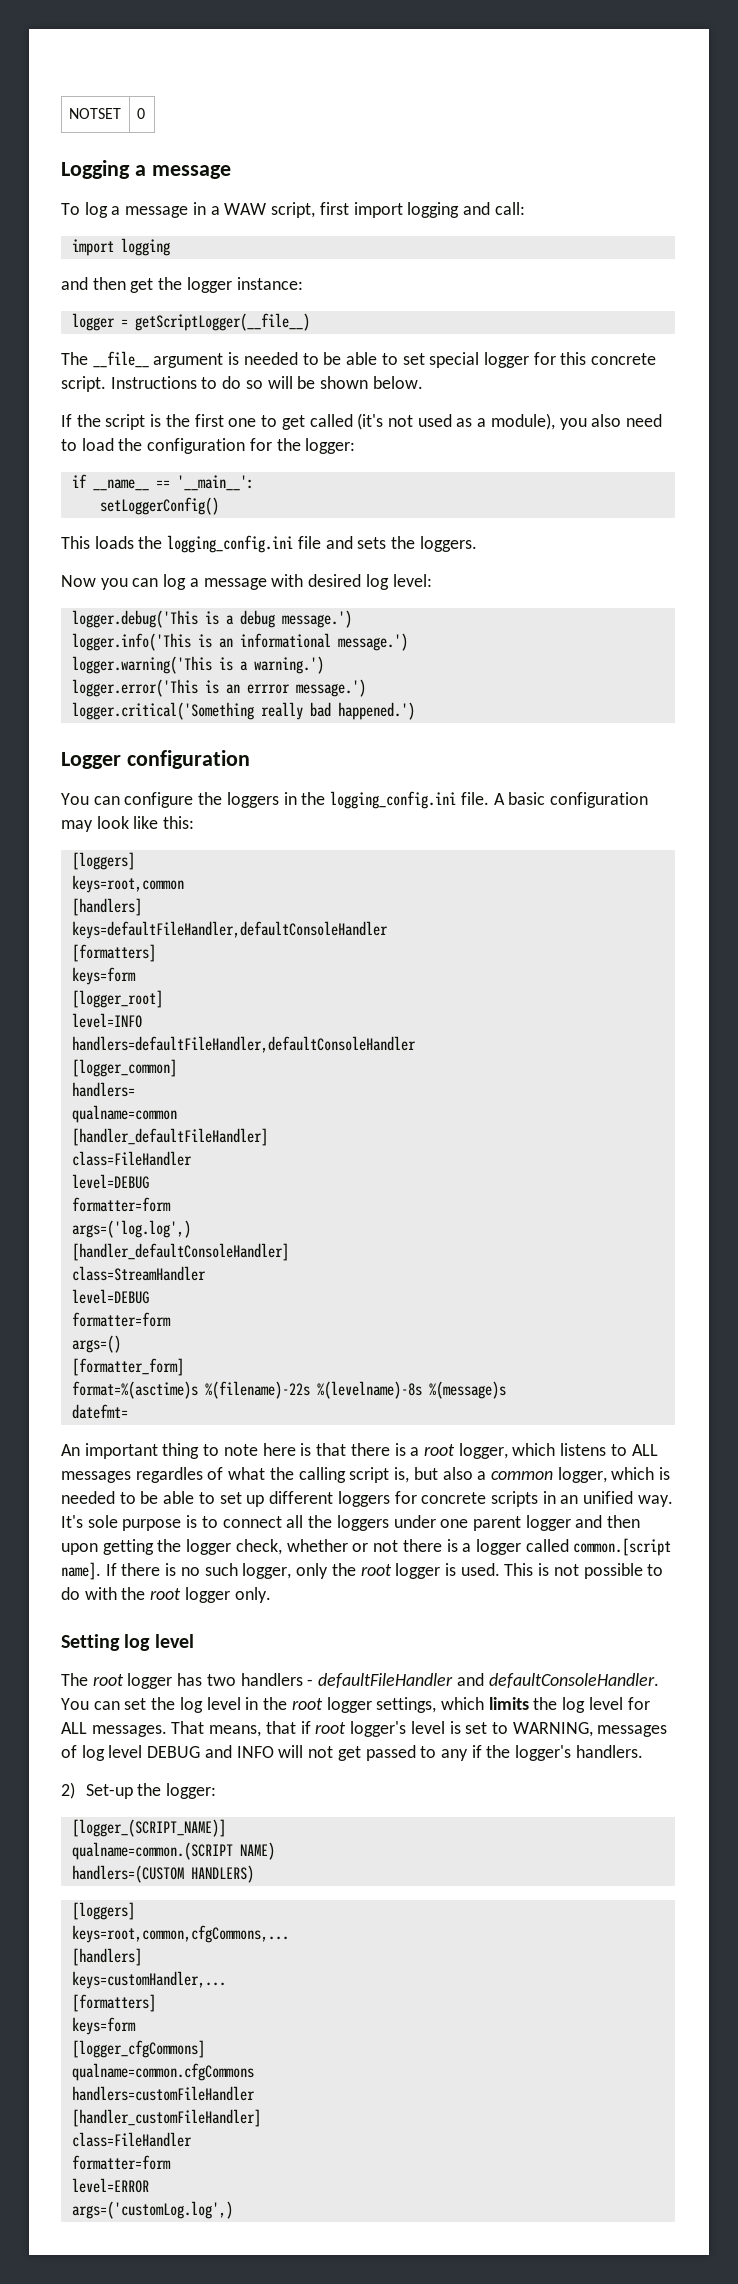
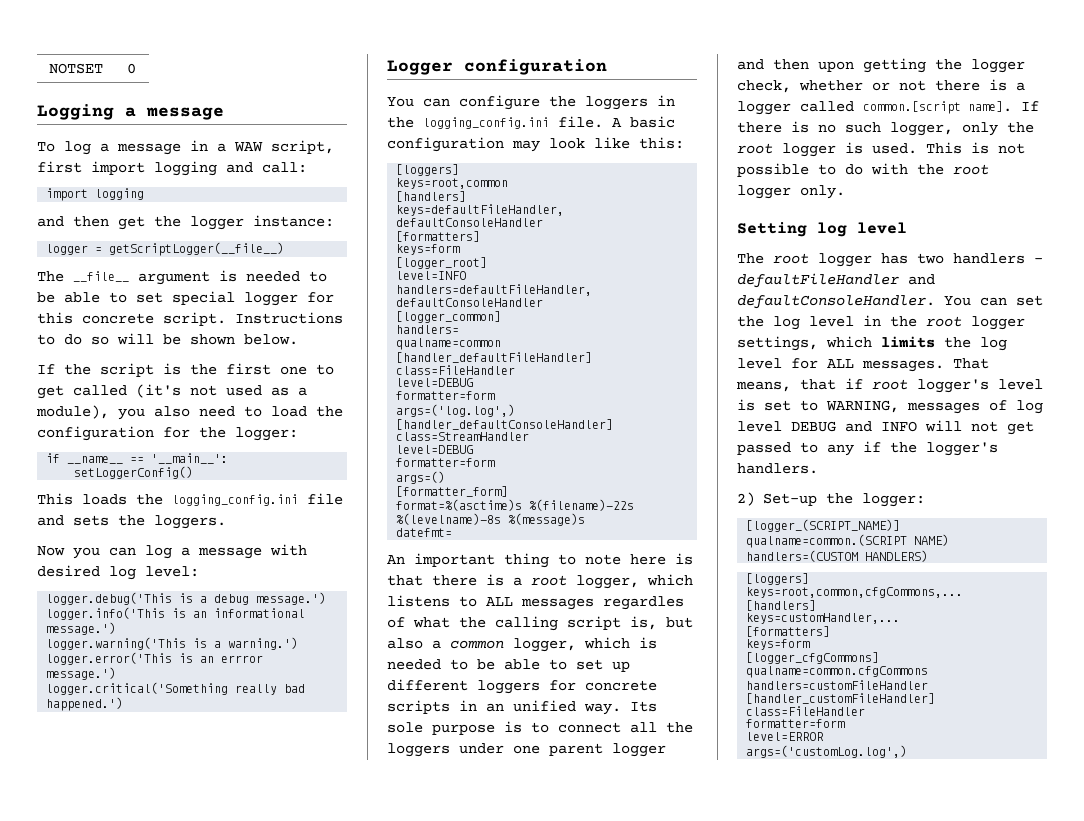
- It's sole purpose is to connect all the loggers under one parent logger and then upon getting the logger check, whether or not there is a logger called common.[script name].
+ Its sole purpose is to connect all the loggers under one parent logger and then upon getting the logger check, whether or not there is a logger called common.[script name].

